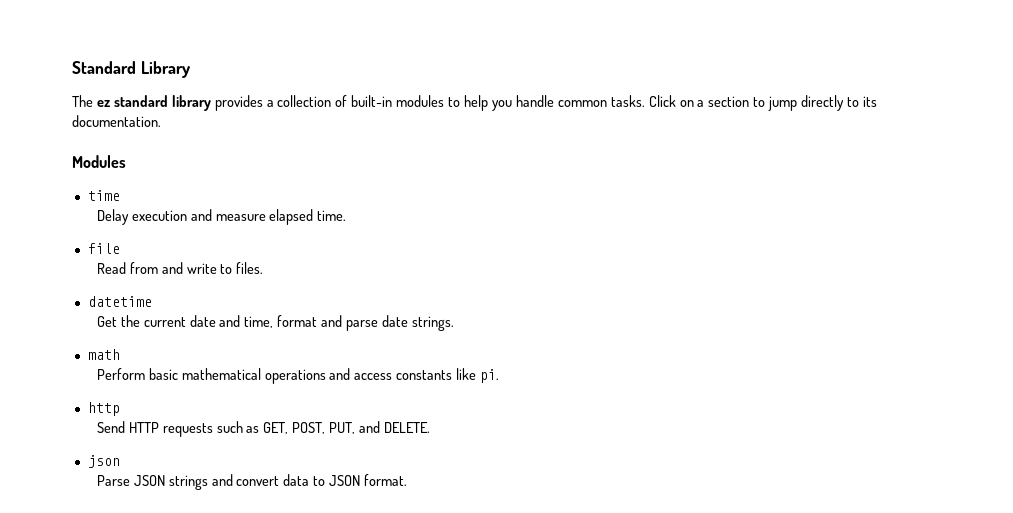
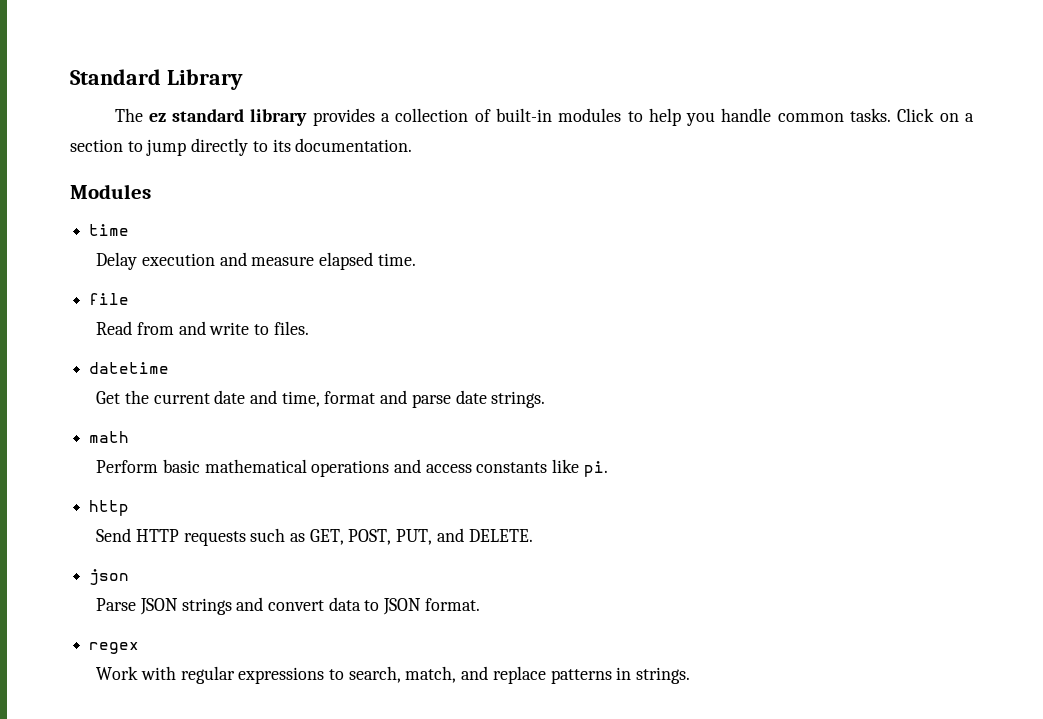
+ regex
+ Work with regular expressions to search, match, and replace patterns in strings.

